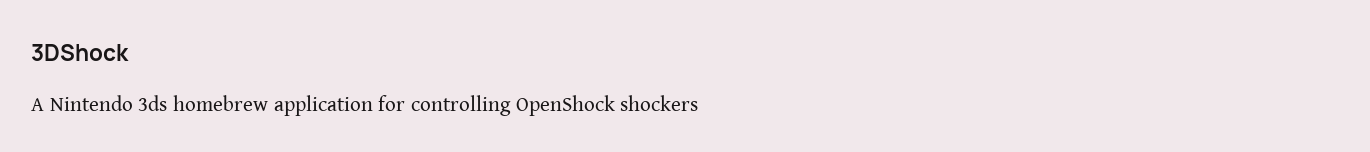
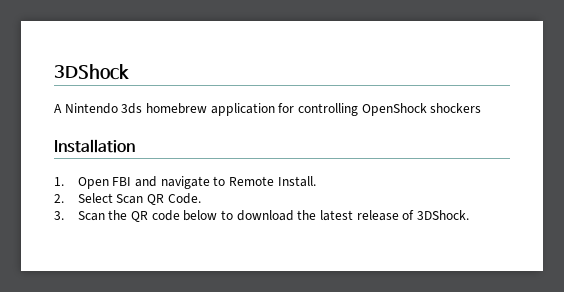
+ Installation
+ 1. Open FBI and navigate to Remote Install.
+ 2. Select Scan QR Code.
+ 3. Scan the QR code below to download the latest release of 3DShock.

